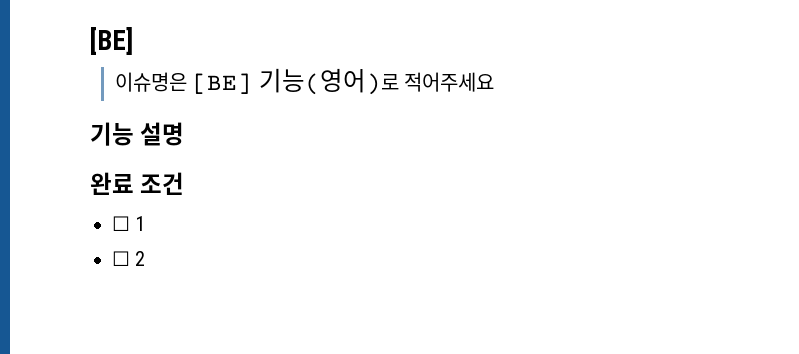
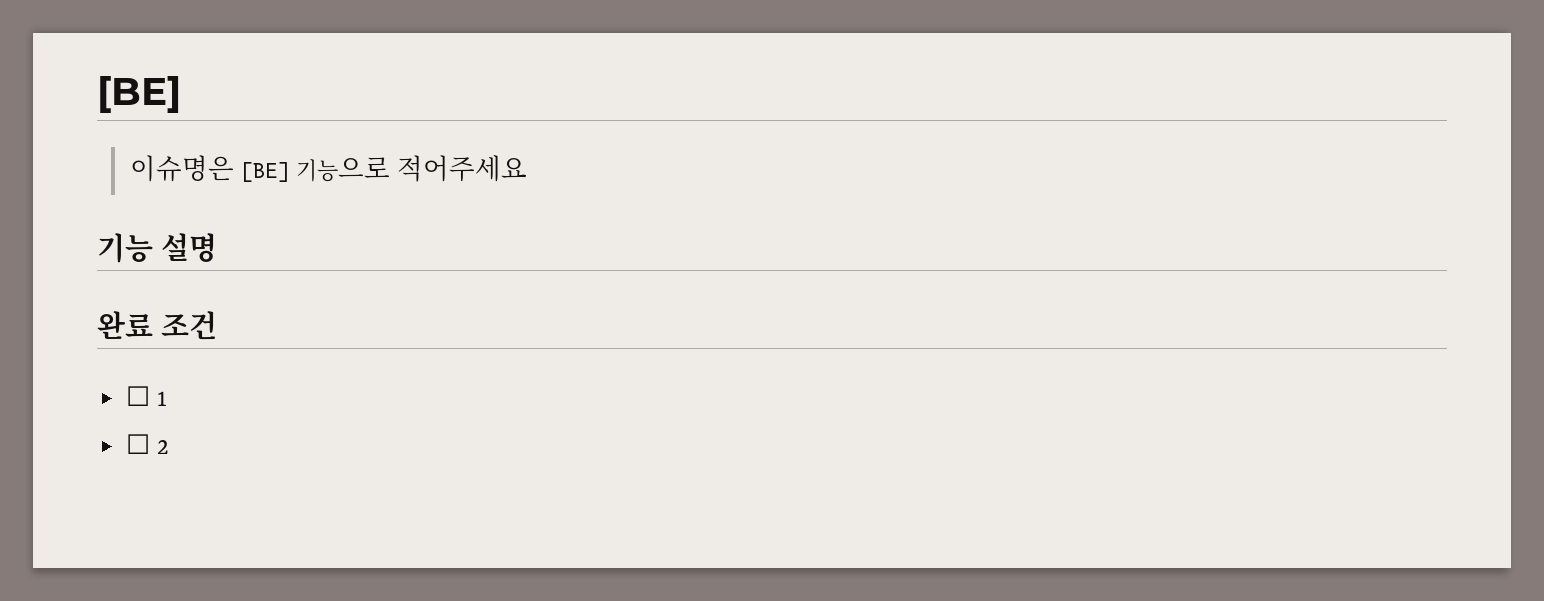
- 이슈명은 [BE] 기능(영어)로 적어주세요
+ 이슈명은 [BE] 기능으로 적어주세요

